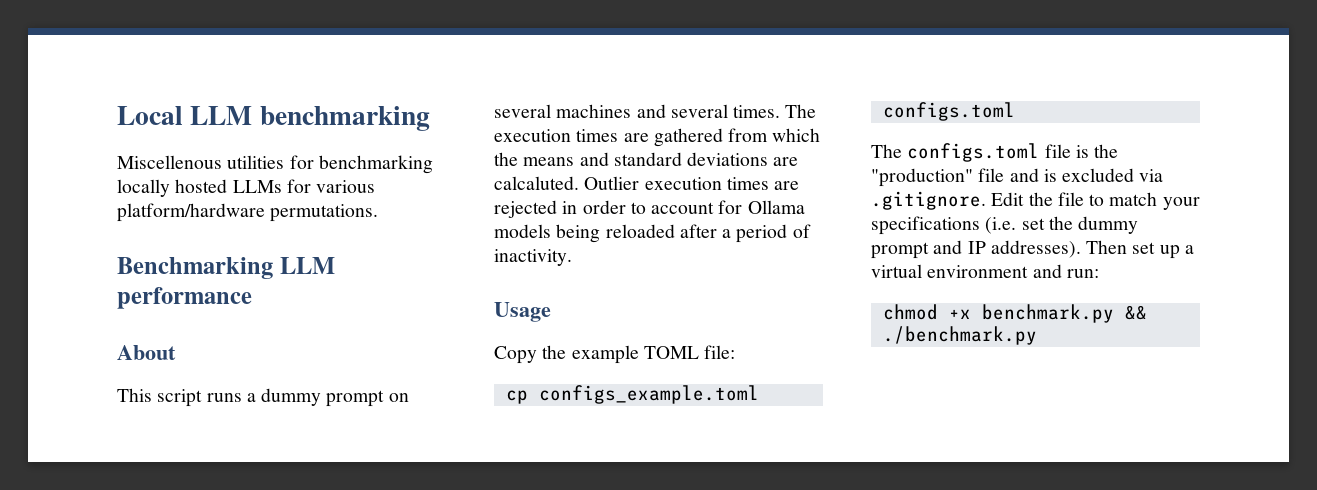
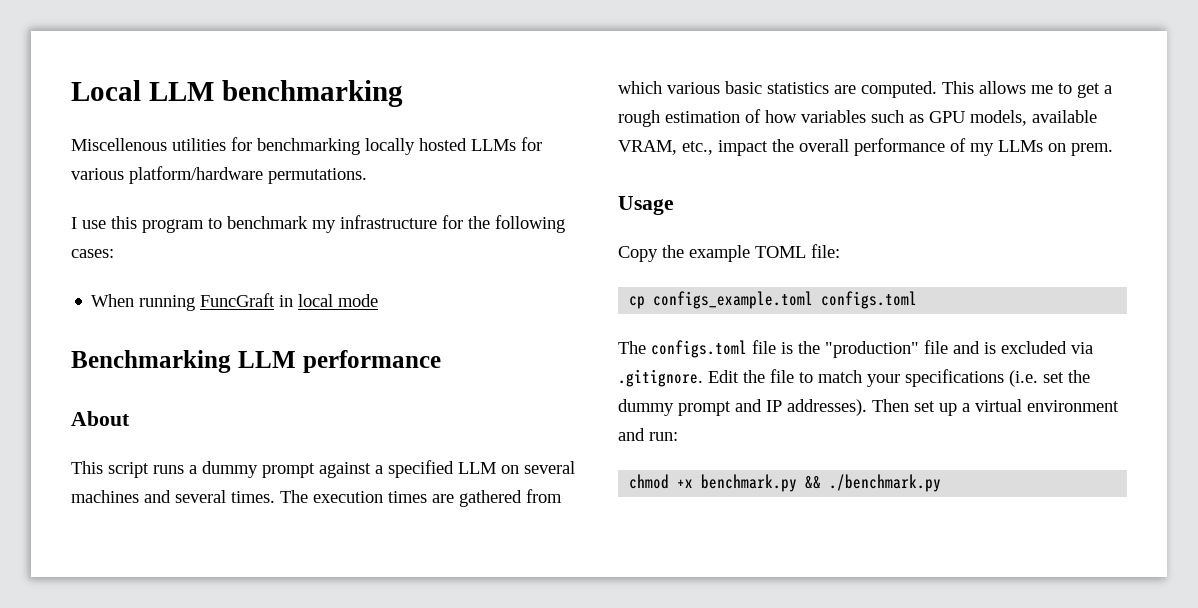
+ I use this program to benchmark my infrastructure for the following cases:
+ When running FuncGraft in local mode
- This script runs a dummy prompt on several machines and several times.
+ This script runs a dummy prompt against a specified LLM on several machines and several times.
- The execution times are gathered from which the means and standard deviations are calcaluted. Outlier execution times are rejected in order to account for Ollama models being reloaded after a period of inactivity.
+ The execution times are gathered from which various basic statistics are computed. This allows me to get a rough estimation of how variables such as GPU models, available VRAM, etc., impact the overall performance of my LLMs on prem.

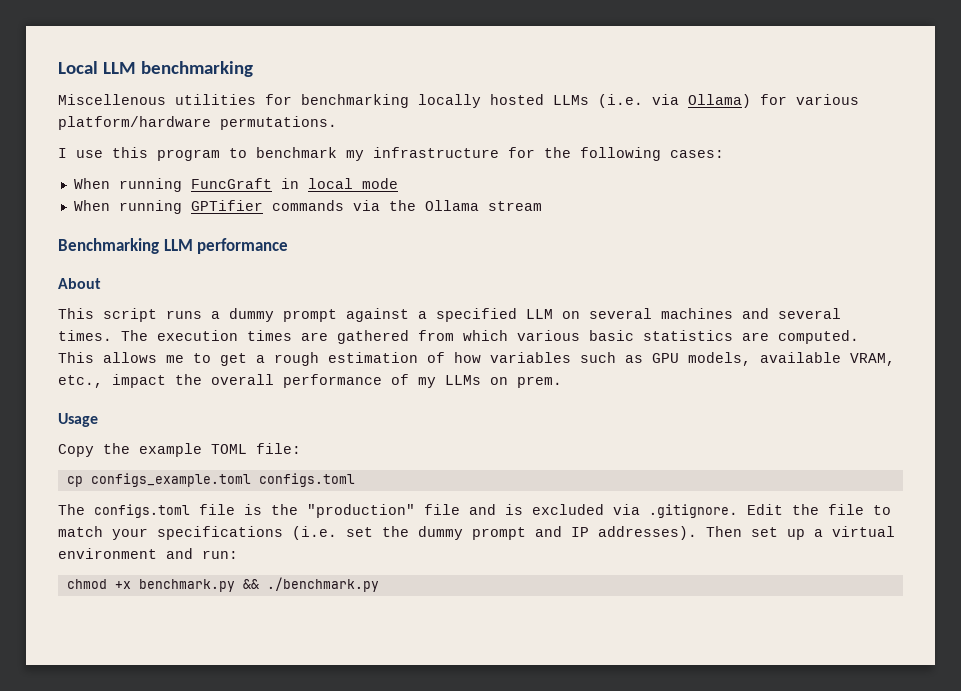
- Miscellenous utilities for benchmarking locally hosted LLMs for various platform/hardware permutations.
+ Miscellenous utilities for benchmarking locally hosted LLMs (i.e. via Ollama) for various platform/hardware permutations.
+ When running GPTifier commands via the Ollama stream

